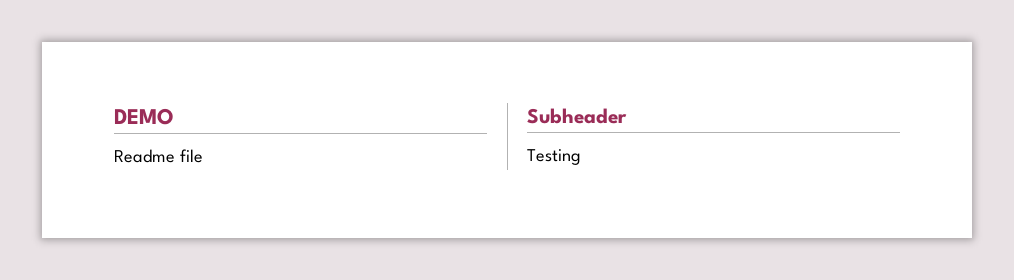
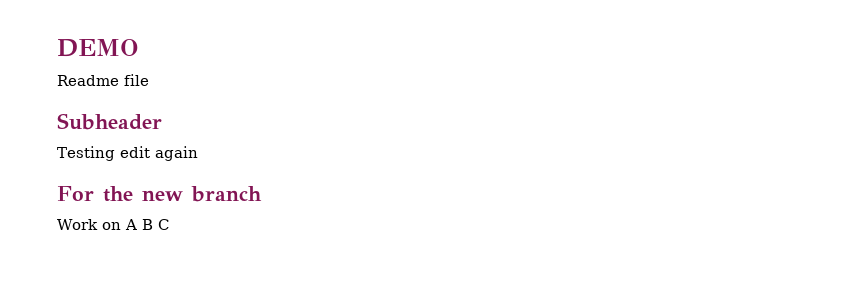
- Testing
+ Testing edit again
+ For the new branch
+ Work on A B C

